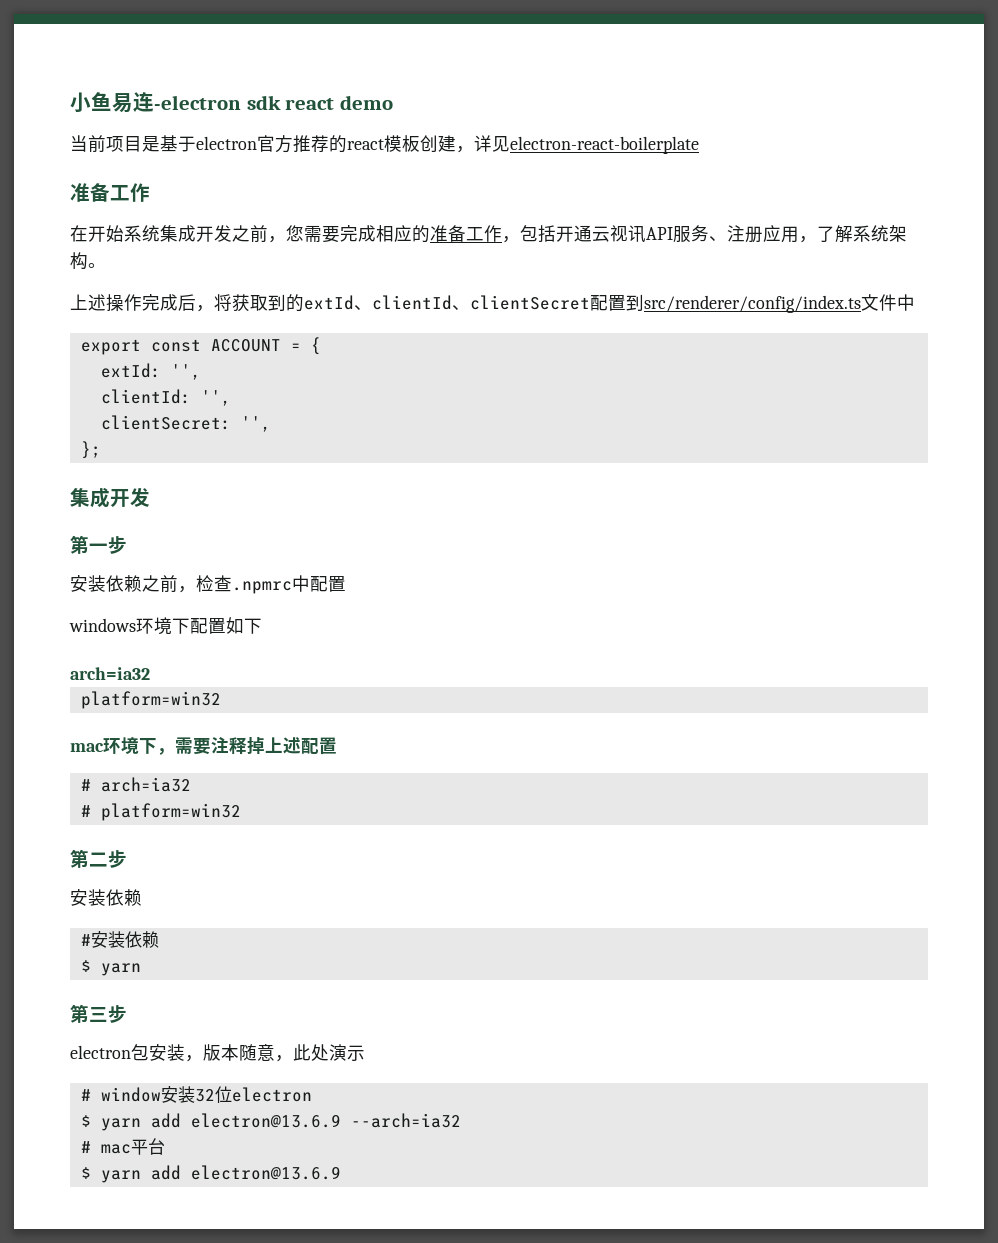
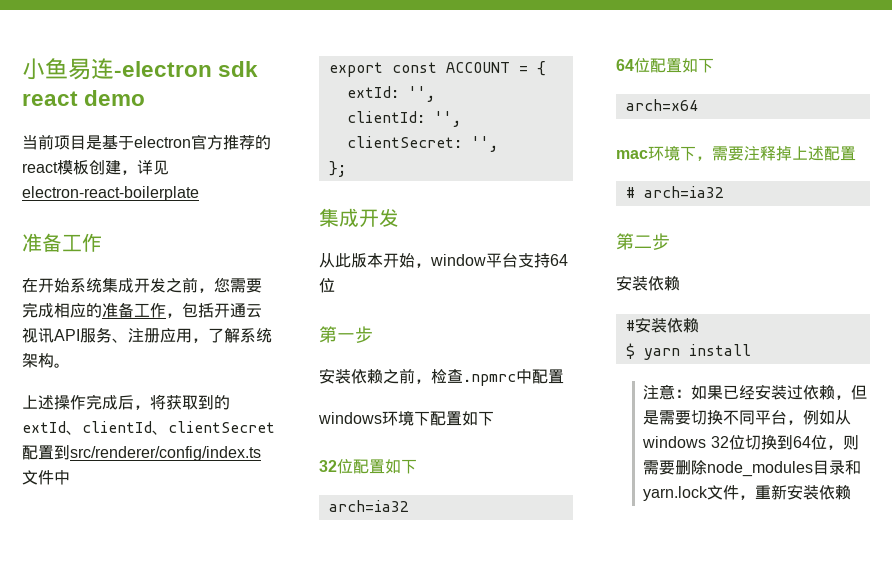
+ 从此版本开始，window平台支持64位
  windows环境下配置如下
+ 32位配置如下
  arch=ia32
- platform=win32
+ 64位配置如下
+ arch=x64
- # platform=win32
  #安装依赖
- $ yarn
- 第三步
- electron包安装，版本随意，此处演示
- # window安装32位electron
- $ yarn add electron@13.6.9 --arch=ia32
- # mac平台
- $ yarn add electron@13.6.9
+ $ yarn install
+ 注意：如果已经安装过依赖，但是需要切换不同平台，例如从windows 32位切换到64位，则需要删除node_modules目录和yarn.lock文件，重新安装依赖

